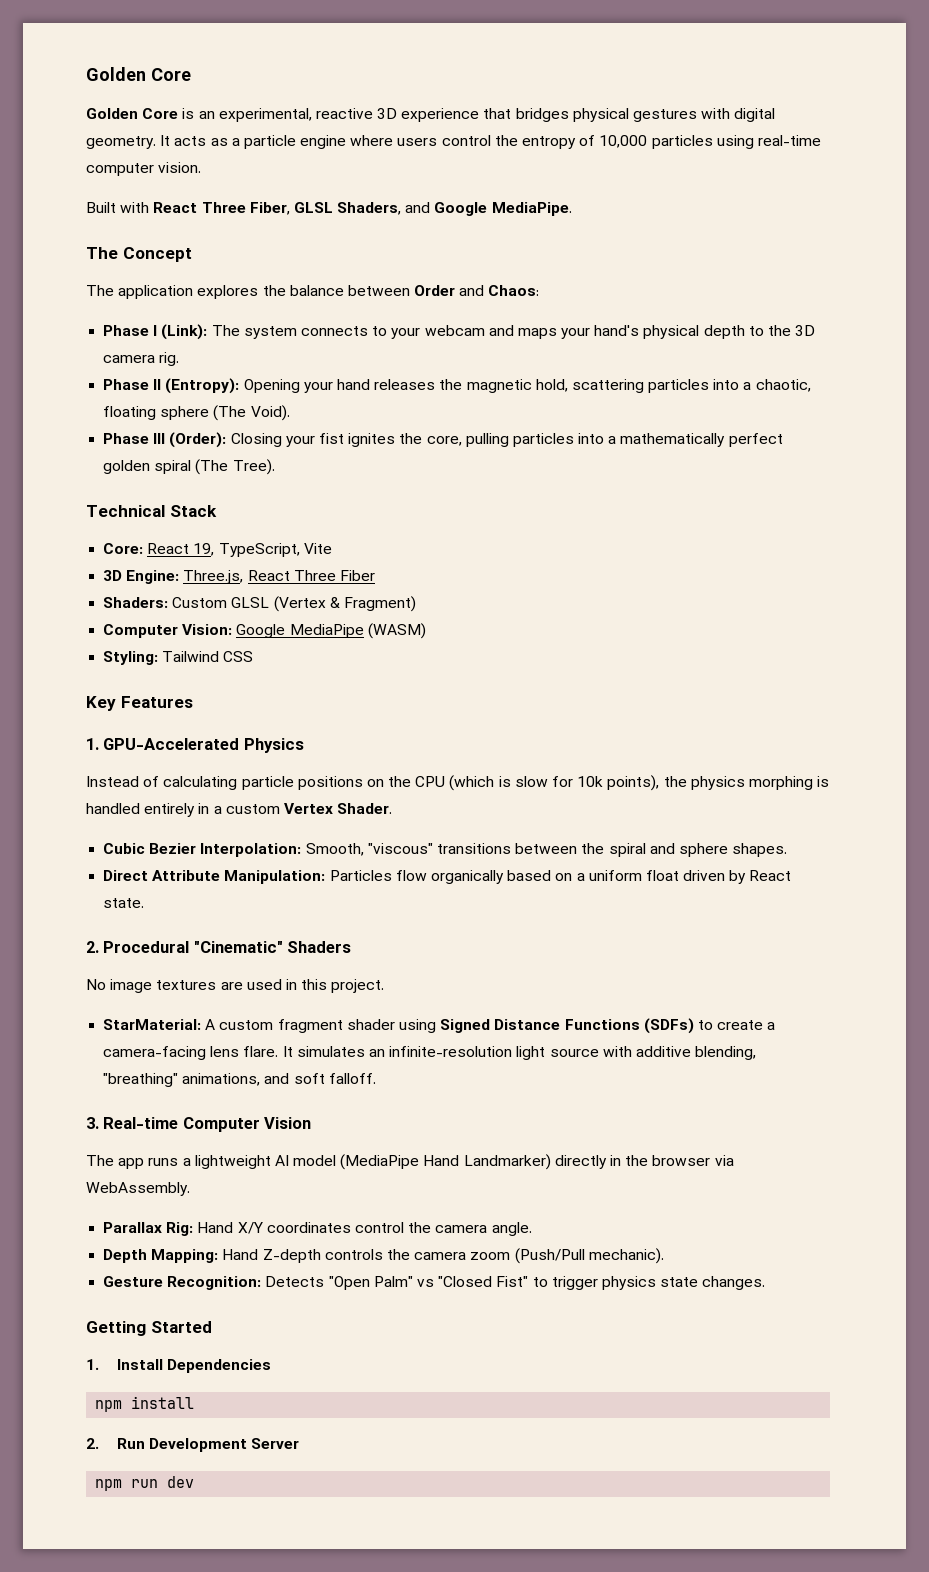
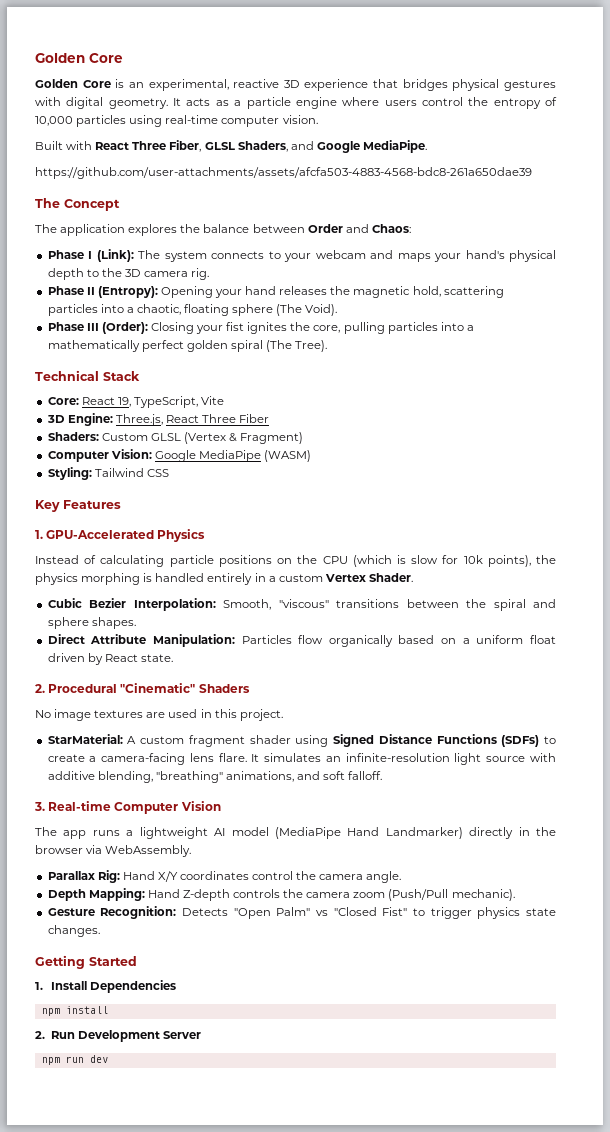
+ https://github.com/user-attachments/assets/afcfa503-4883-4568-bdc8-261a650dae39

